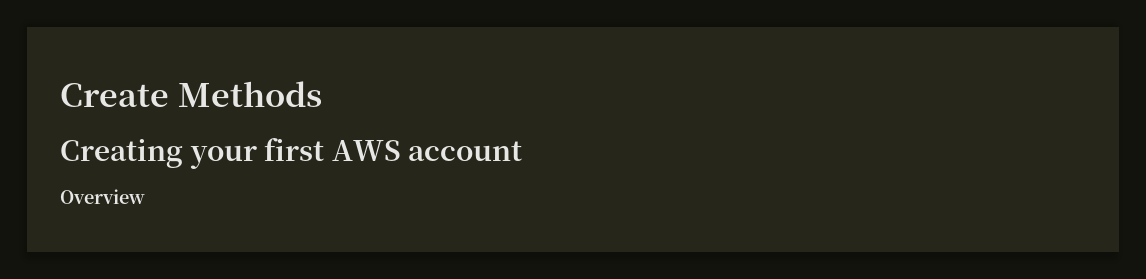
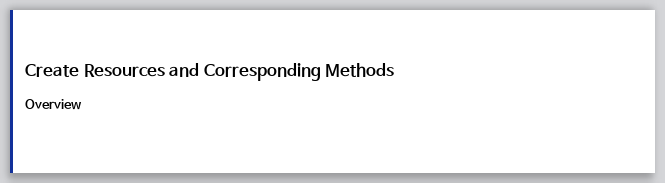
- Create Methods
- Creating your first AWS account
+ Create Resources and Corresponding Methods

